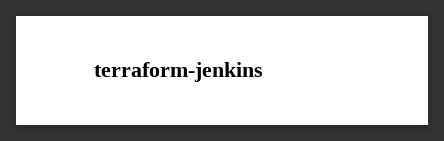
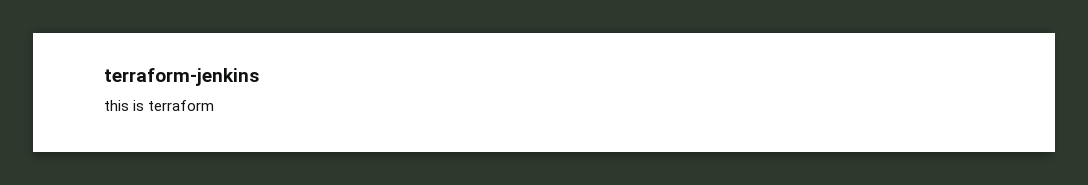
+ this is terraform

